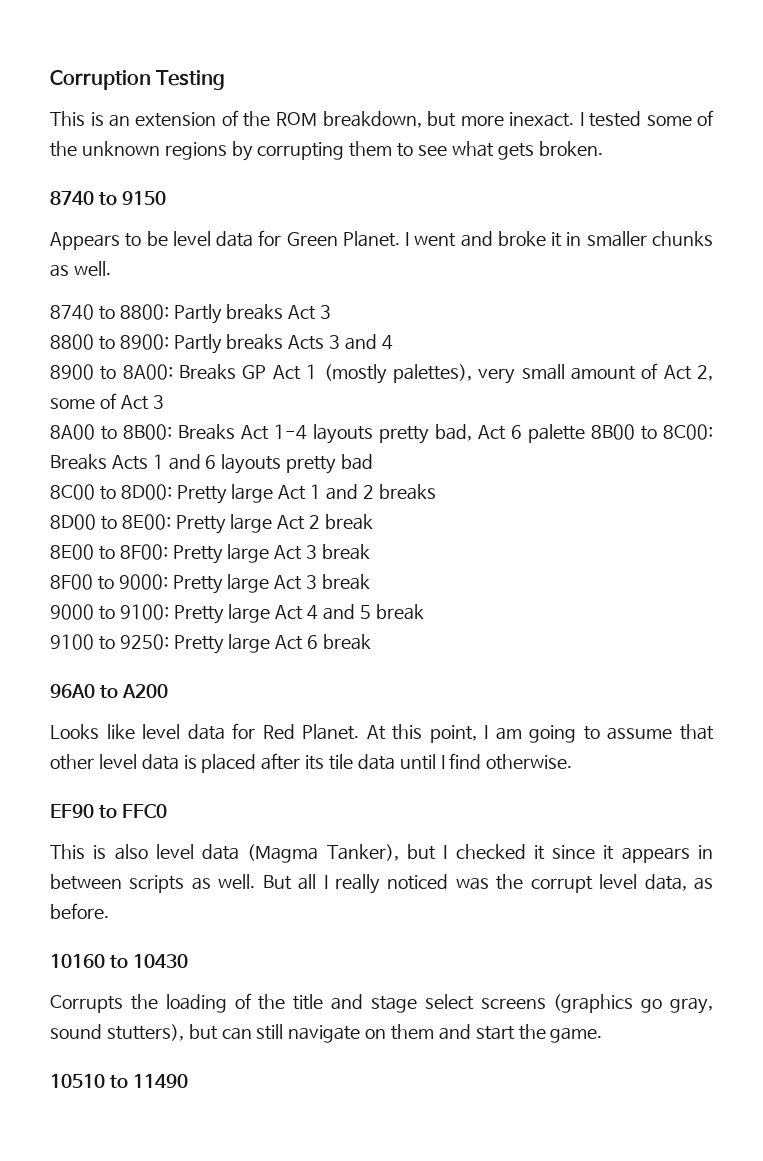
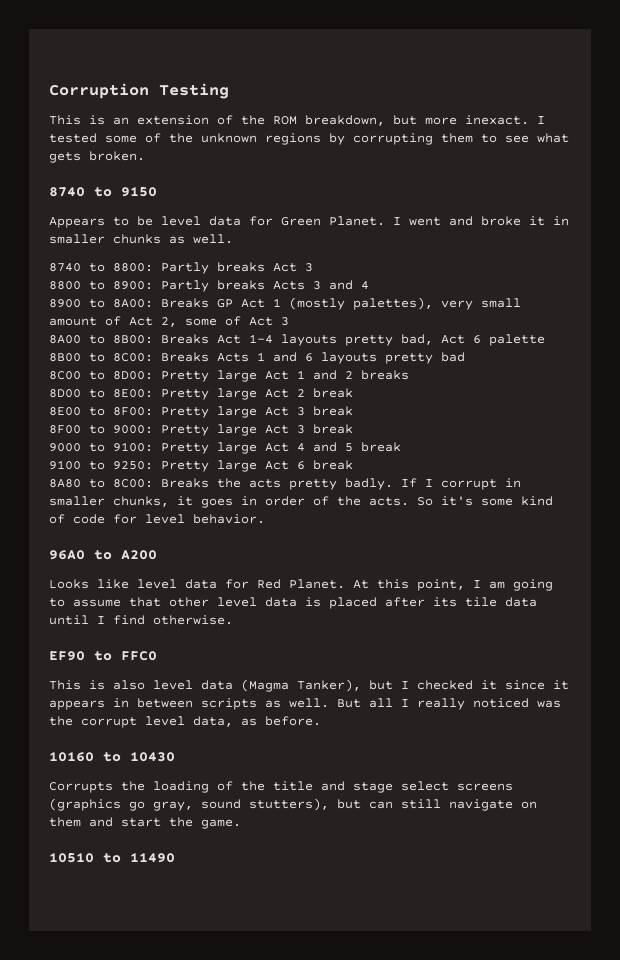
+ 8A80 to 8C00: Breaks the acts pretty badly. If I corrupt in smaller chunks, it goes in order of the acts. So it's some kind of code for level behavior.

